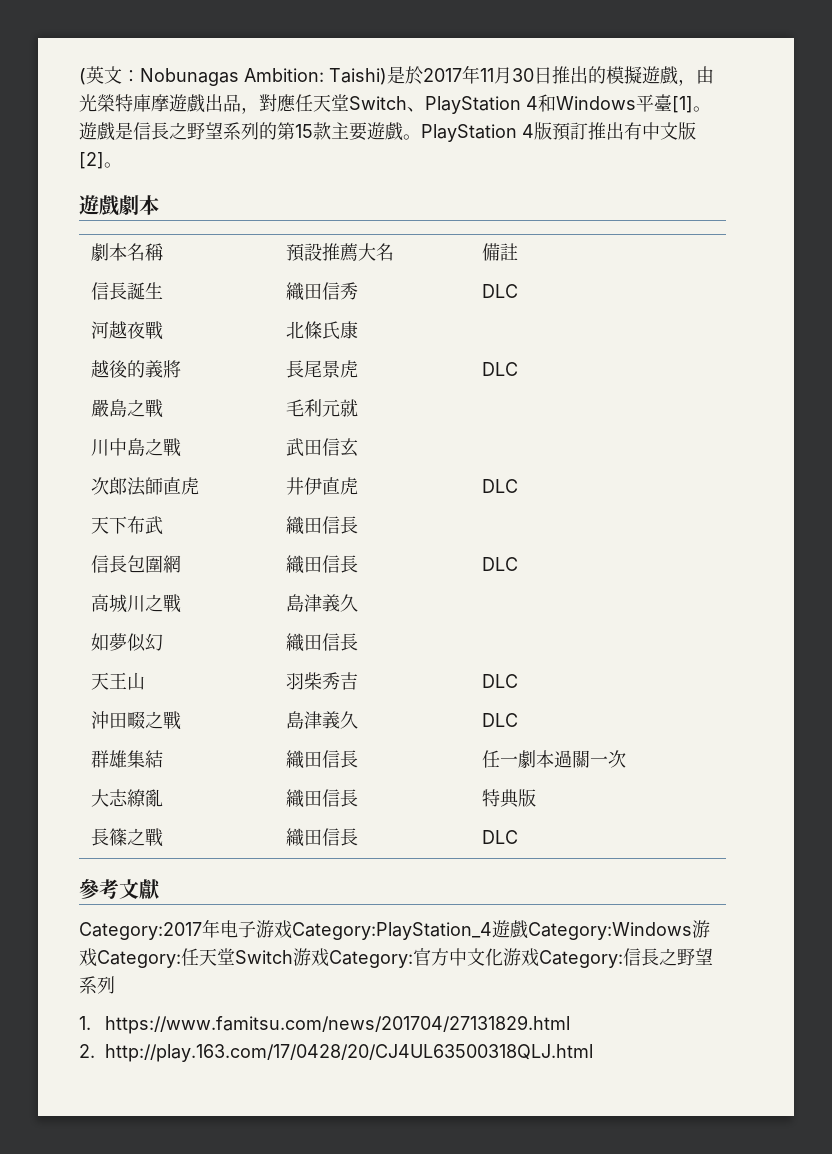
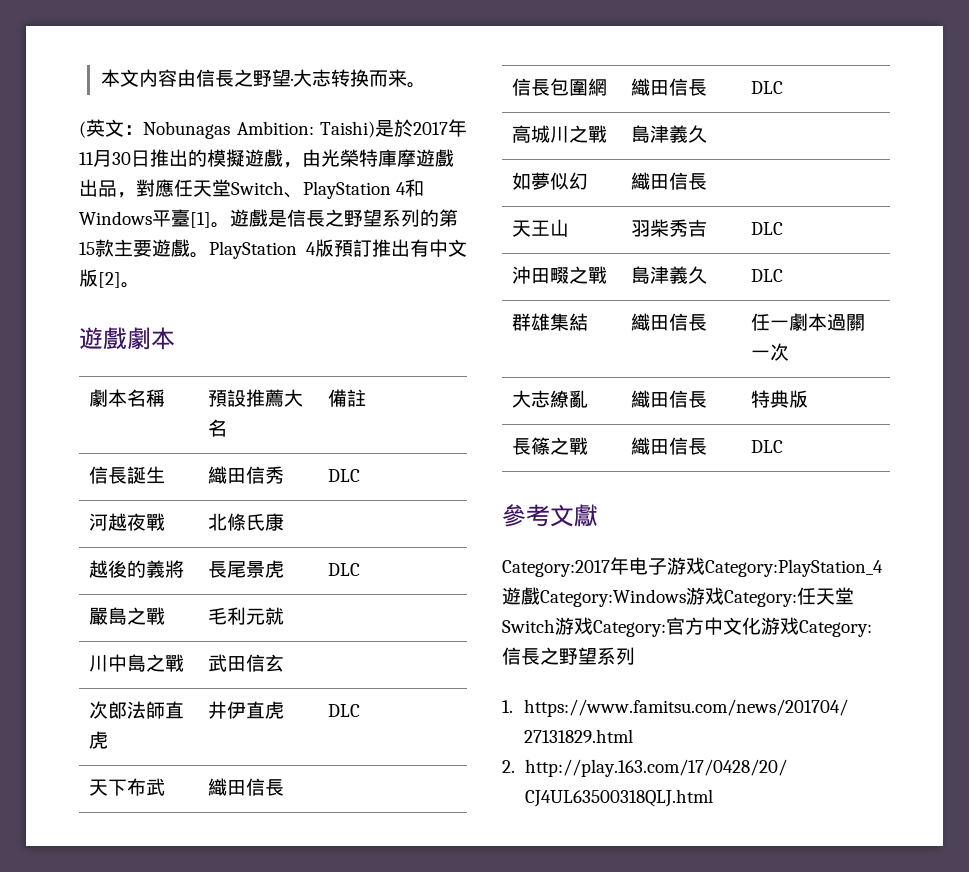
+ 本文内容由信長之野望·大志转换而来。

